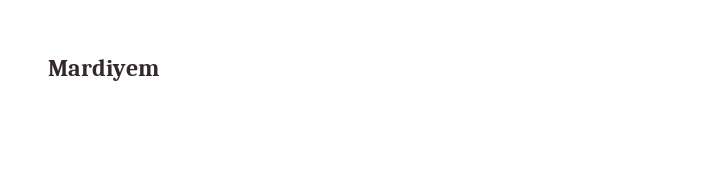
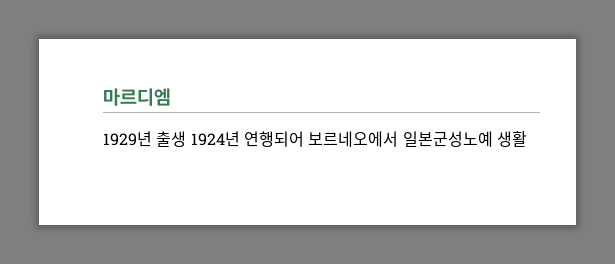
- Mardiyem
+ 마르디엠
+ 1929년 출생 1924년 연행되어 보르네오에서 일본군성노예 생활

